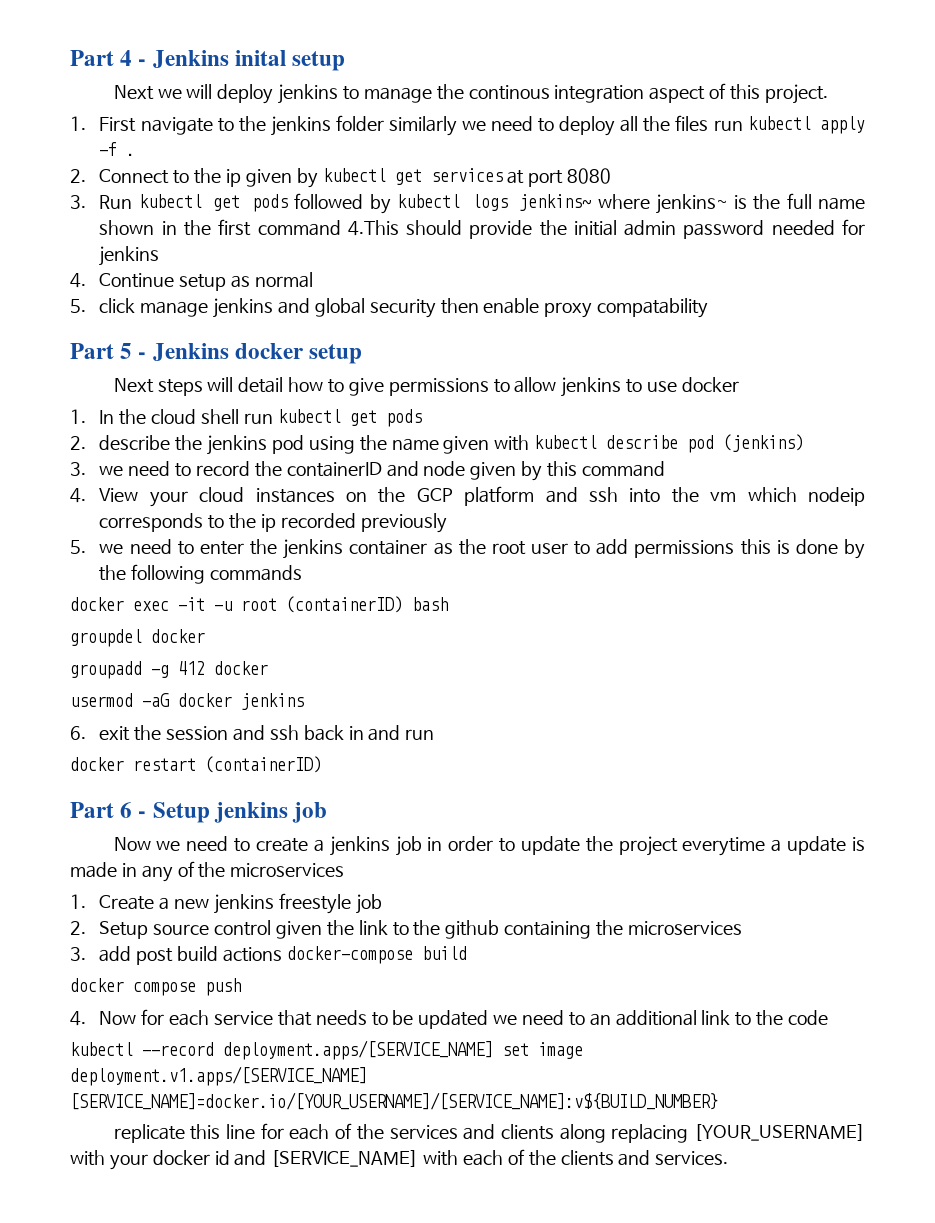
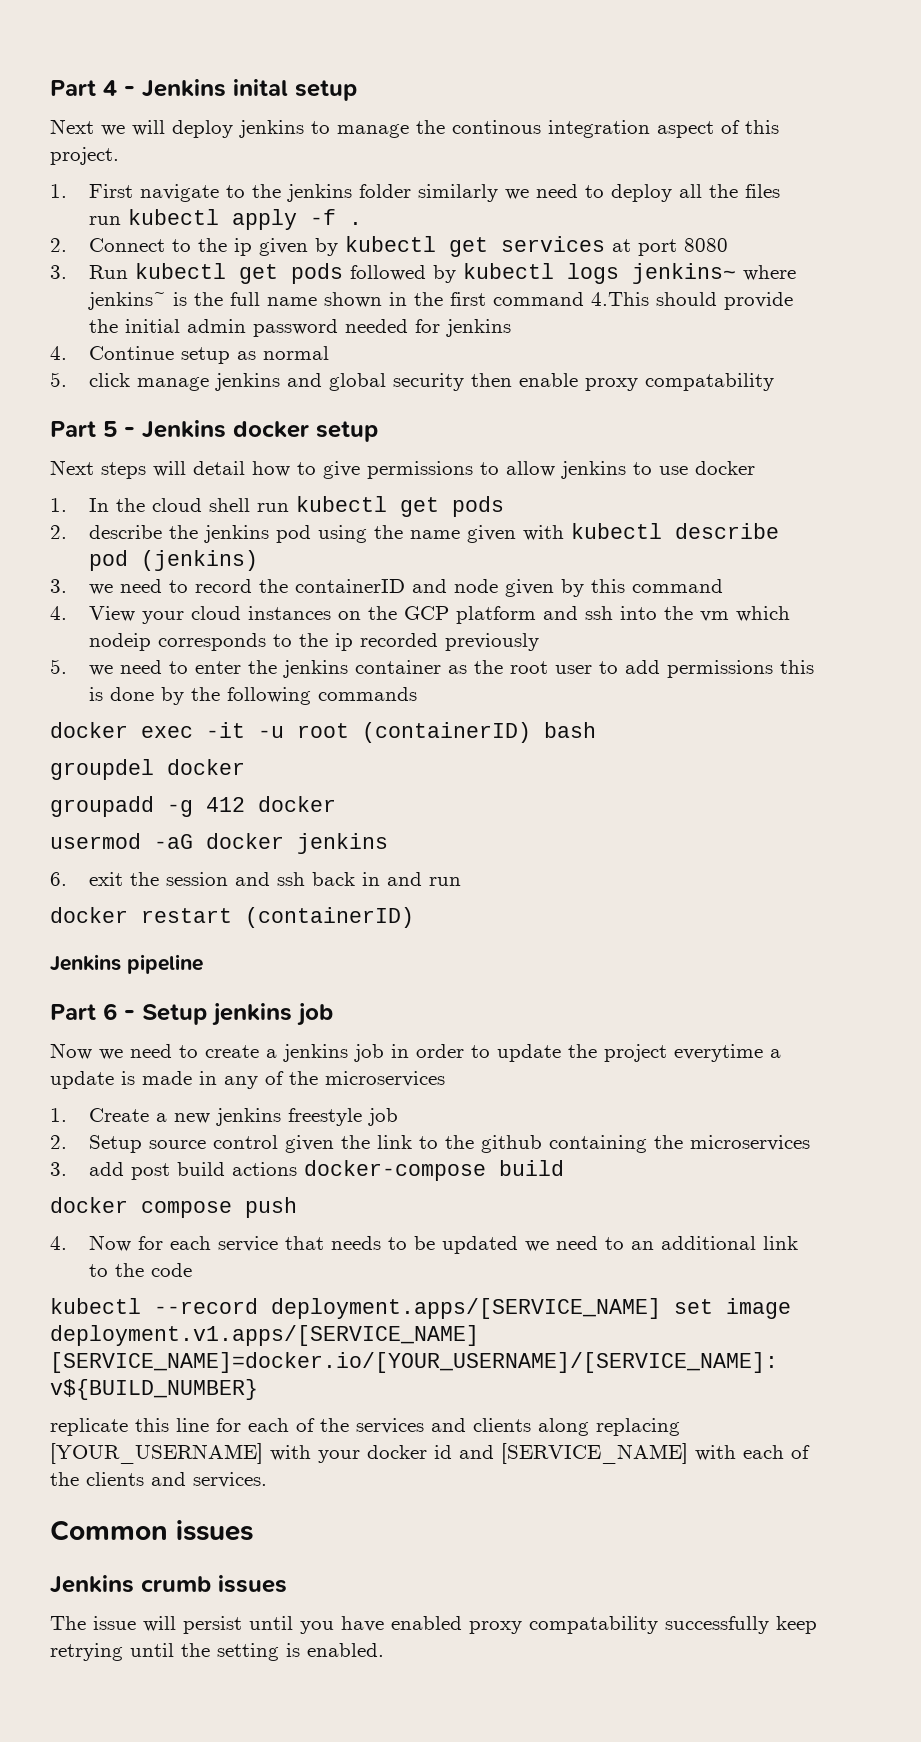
+ Jenkins pipeline
+ Common issues
+ Jenkins crumb issues
+ The issue will persist until you have enabled proxy compatability successfully keep retrying until the setting is enabled.

